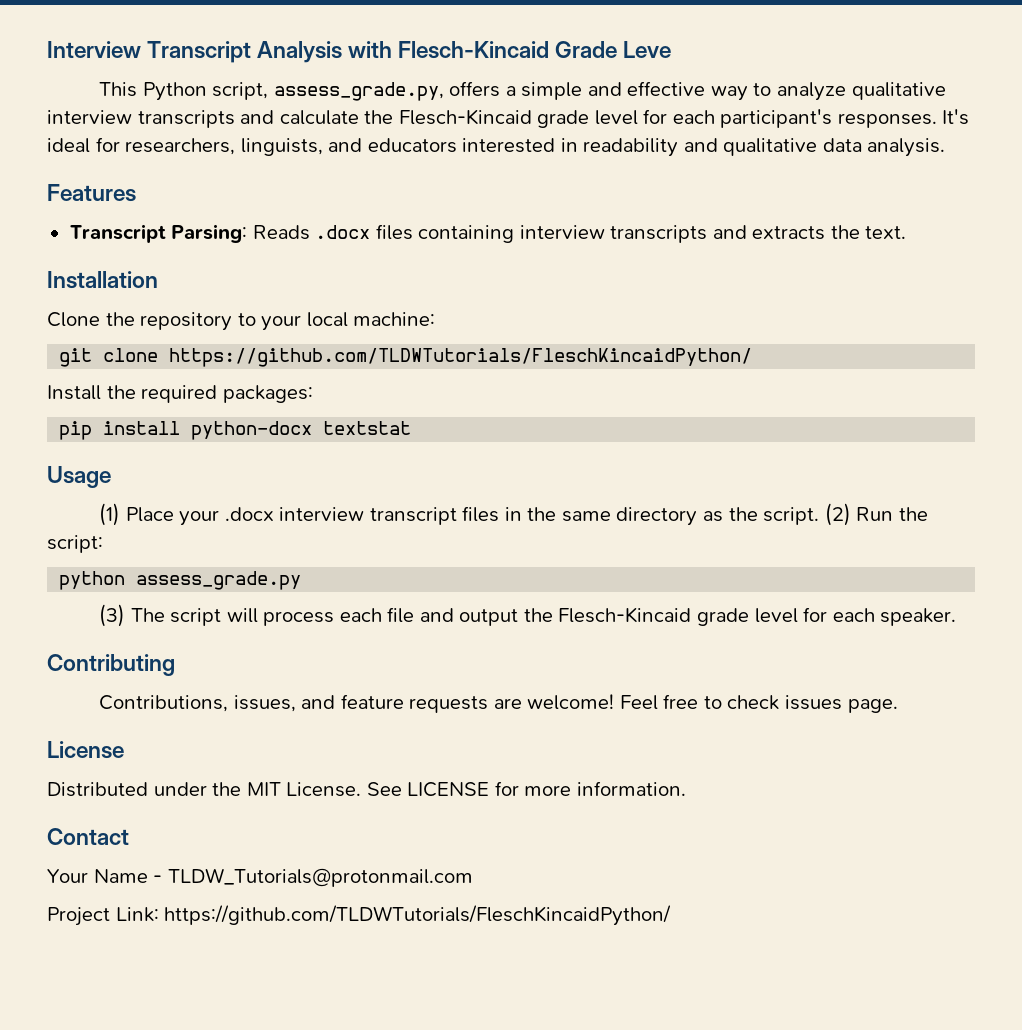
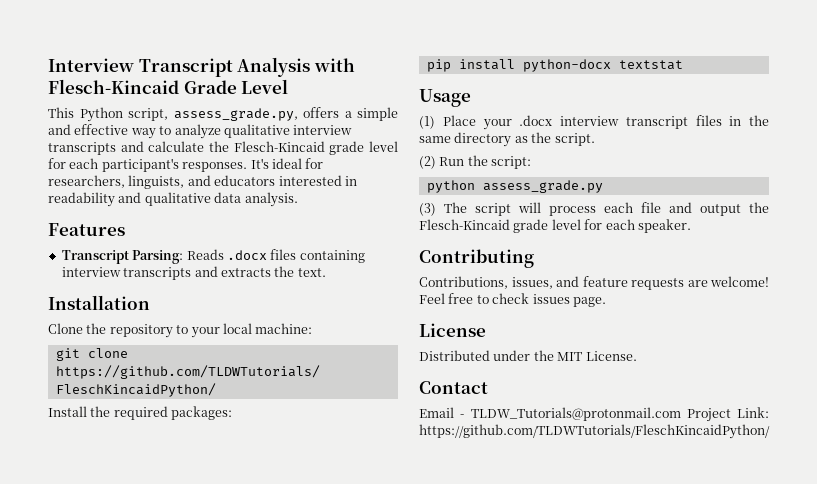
- Interview Transcript Analysis with Flesch-Kincaid Grade Leve
+ Interview Transcript Analysis with Flesch-Kincaid Grade Level
- (1) Place your .docx interview transcript files in the same directory as the script. (2) Run the script:
+ (1) Place your .docx interview transcript files in the same directory as the script.
+ (2) Run the script:
- See LICENSE for more information.
- Your Name - TLDW_Tutorials@protonmail.com
- Project Link: https://github.com/TLDWTutorials/FleschKincaidPython/
+ Email - TLDW_Tutorials@protonmail.com Project Link: https://github.com/TLDWTutorials/FleschKincaidPython/

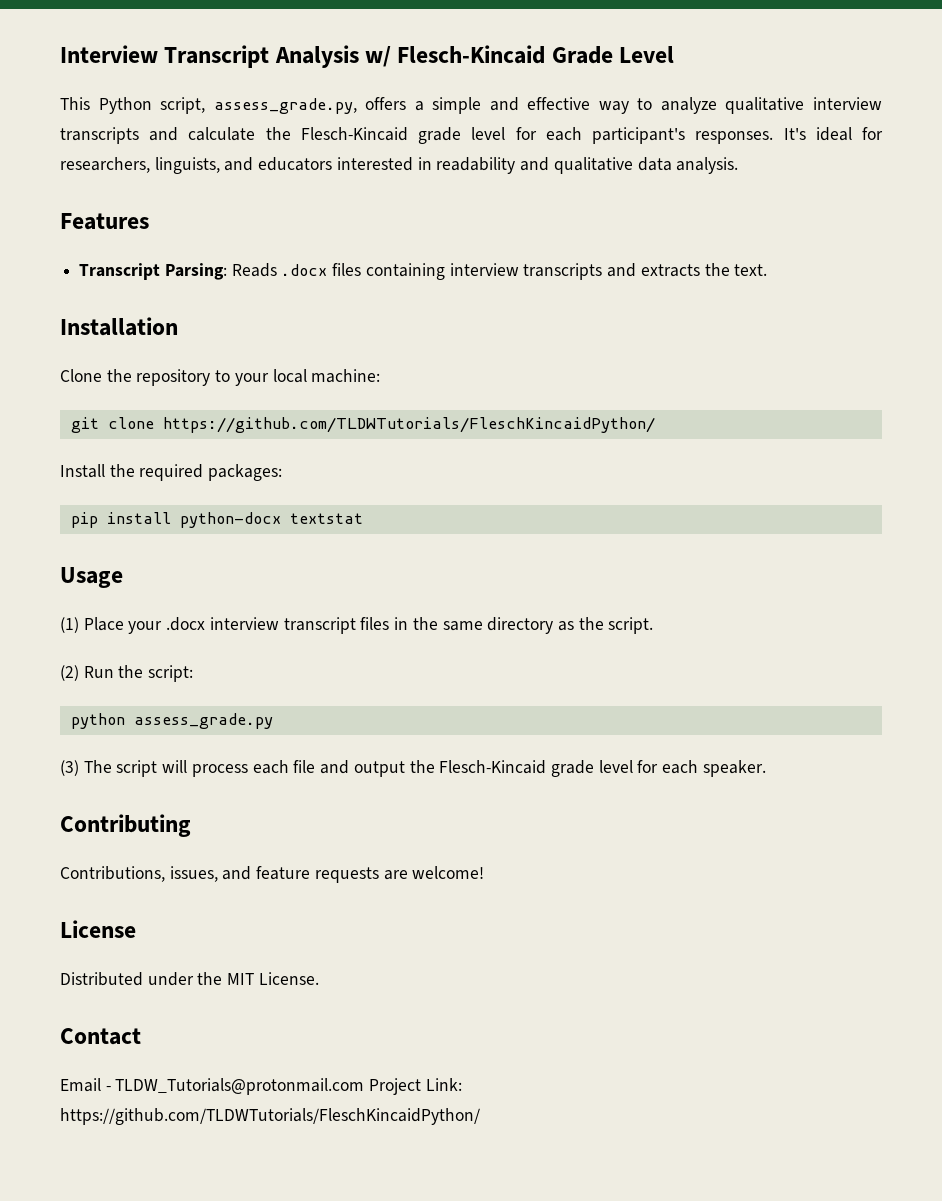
- Interview Transcript Analysis with Flesch-Kincaid Grade Level
+ Interview Transcript Analysis w/ Flesch-Kincaid Grade Level
- Feel free to check issues page.

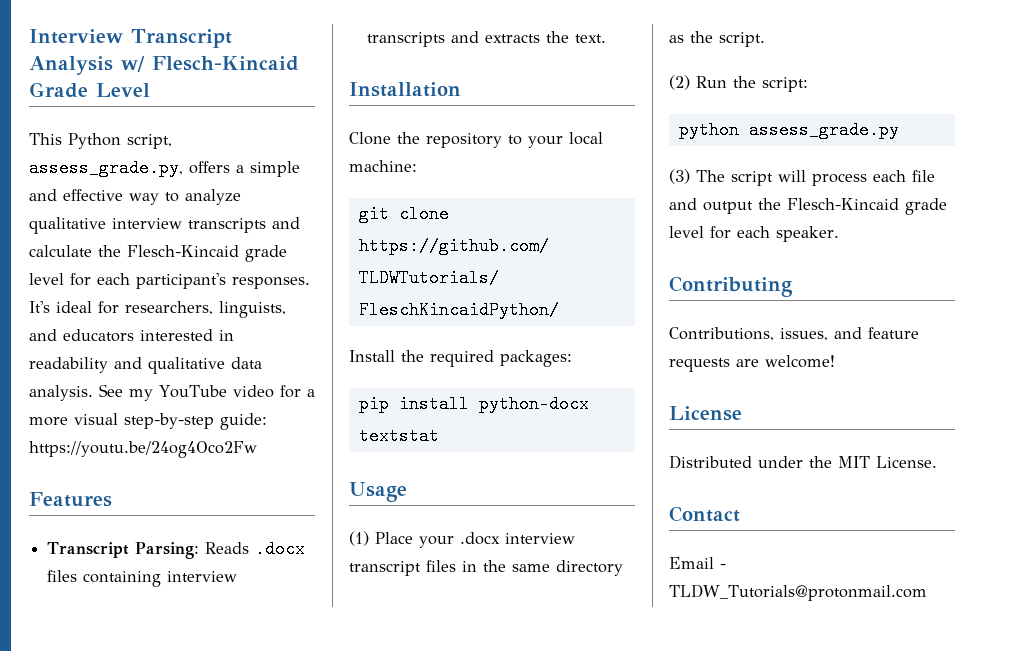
+ See my YouTube video for a more visual step-by-step guide: https://youtu.be/24og4Oco2Fw
- Email - TLDW_Tutorials@protonmail.com Project Link: https://github.com/TLDWTutorials/FleschKincaidPython/
+ Email - TLDW_Tutorials@protonmail.com

